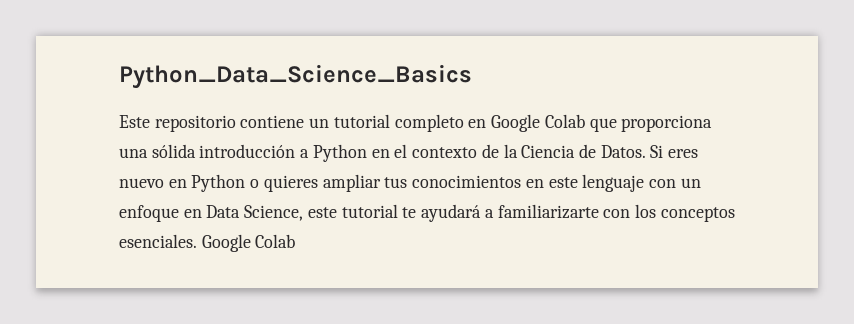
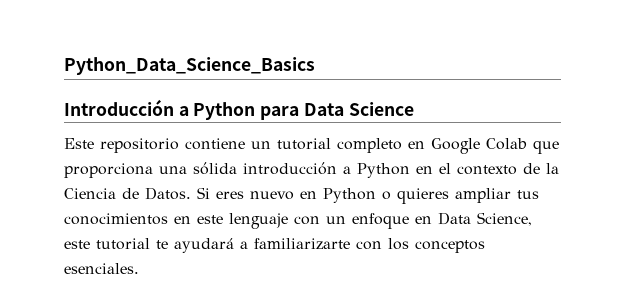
+ Introducción a Python para Data Science
- Si eres nuevo en Python o quieres ampliar tus conocimientos en este lenguaje con un enfoque en Data Science, este tutorial te ayudará a familiarizarte con los conceptos esenciales. Google Colab
+ Si eres nuevo en Python o quieres ampliar tus conocimientos en este lenguaje con un enfoque en Data Science, este tutorial te ayudará a familiarizarte con los conceptos esenciales.

